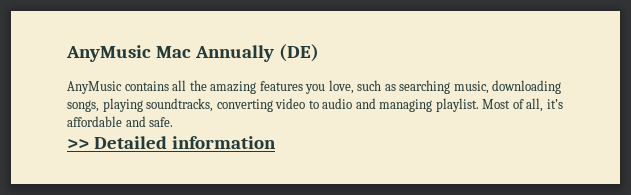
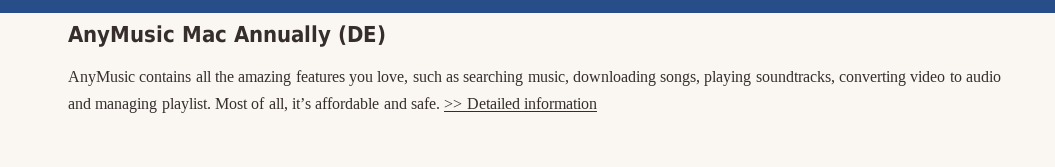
- Most of all, it’s affordable and safe.
- >> Detailed information
+ Most of all, it’s affordable and safe. >> Detailed information

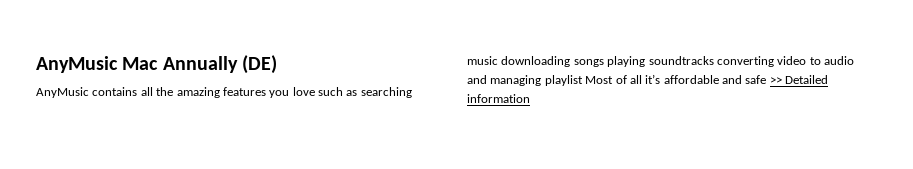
- AnyMusic contains all the amazing features you love, such as searching music, downloading songs, playing soundtracks, converting video to audio and managing playlist. Most of all, it’s affordable and safe. >> Detailed information
+ AnyMusic contains all the amazing features you love such as searching music downloading songs playing soundtracks converting video to audio and managing playlist Most of all it’s affordable and safe >> Detailed information

